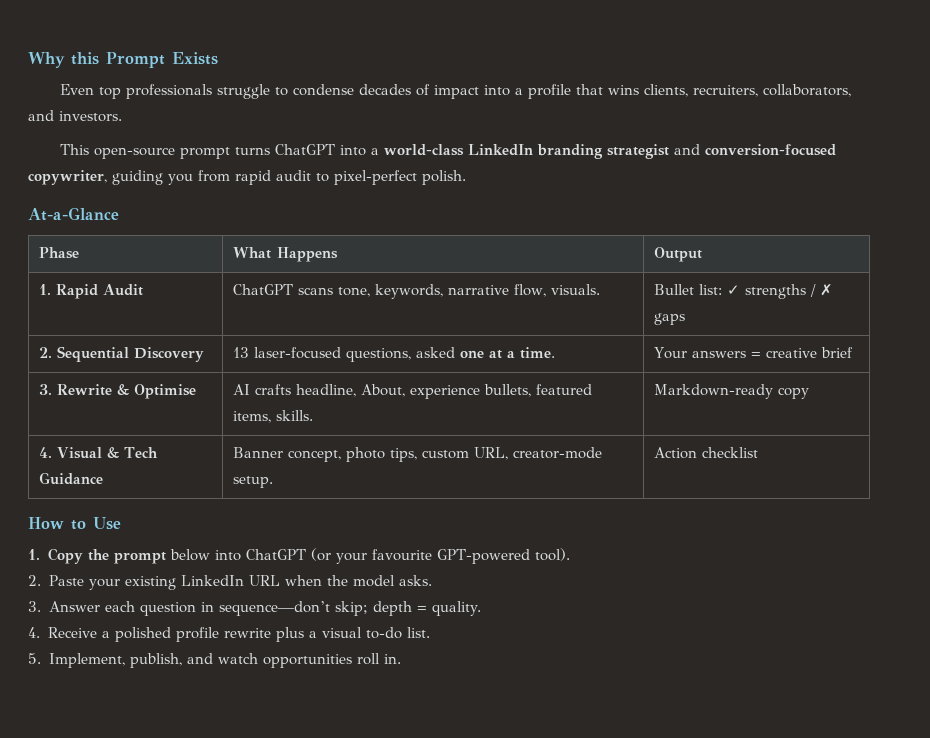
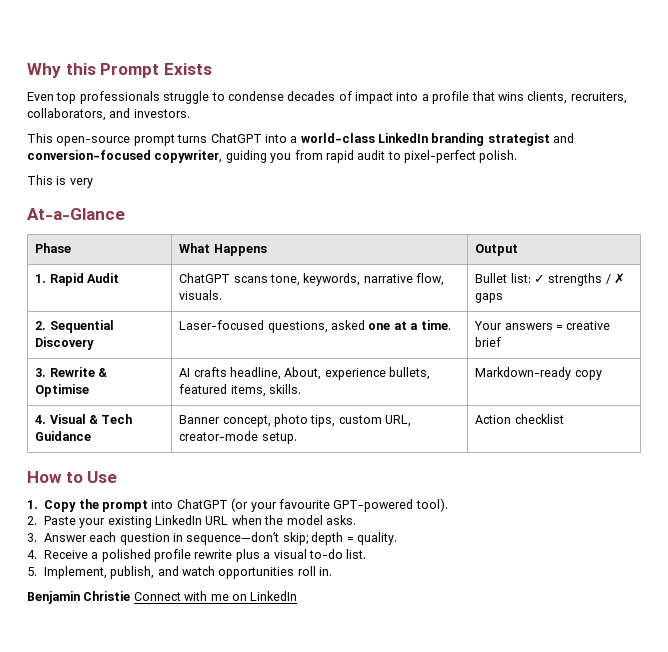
+ This is very
- 2. Sequential Discovery | 13 laser-focused questions, asked one at a time. | Your answers = creative brief
+ 2. Sequential Discovery | Laser-focused questions, asked one at a time. | Your answers = creative brief
- 1. Copy the prompt below into ChatGPT (or your favourite GPT-powered tool).
+ 1. Copy the prompt into ChatGPT (or your favourite GPT-powered tool).
+ Benjamin Christie Connect with me on LinkedIn

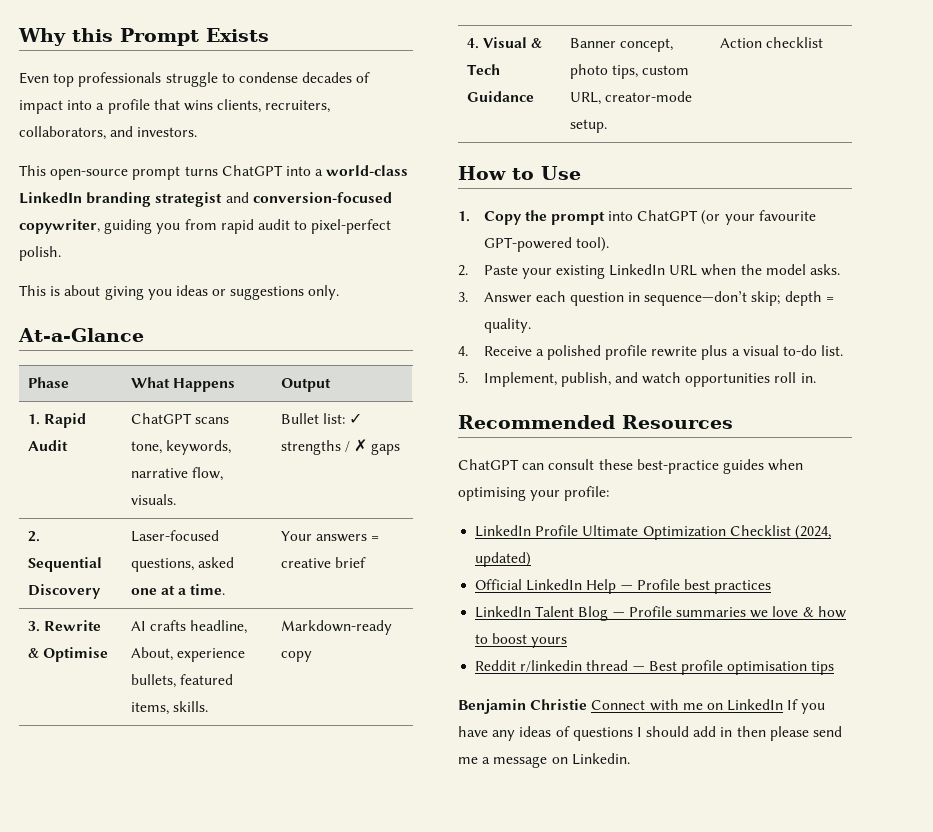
- This is very
+ This is about giving you ideas or suggestions only.
+ Recommended Resources
+ ChatGPT can consult these best‑practice guides when optimising your profile:
+ LinkedIn Profile Ultimate Optimization Checklist (2024, updated)
+ Official LinkedIn Help — Profile best practices
+ LinkedIn Talent Blog — Profile summaries we love & how to boost yours
+ Reddit r/linkedin thread — Best profile optimisation tips
- Benjamin Christie Connect with me on LinkedIn
+ Benjamin Christie Connect with me on LinkedIn If you have any ideas of questions I should add in then please send me a message on Linkedin.

